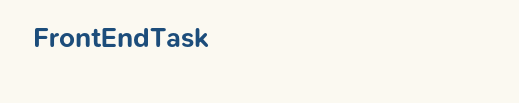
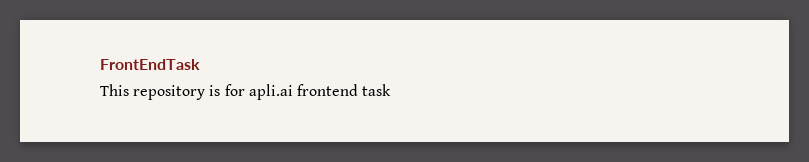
+ This repository is for apli.ai frontend task

